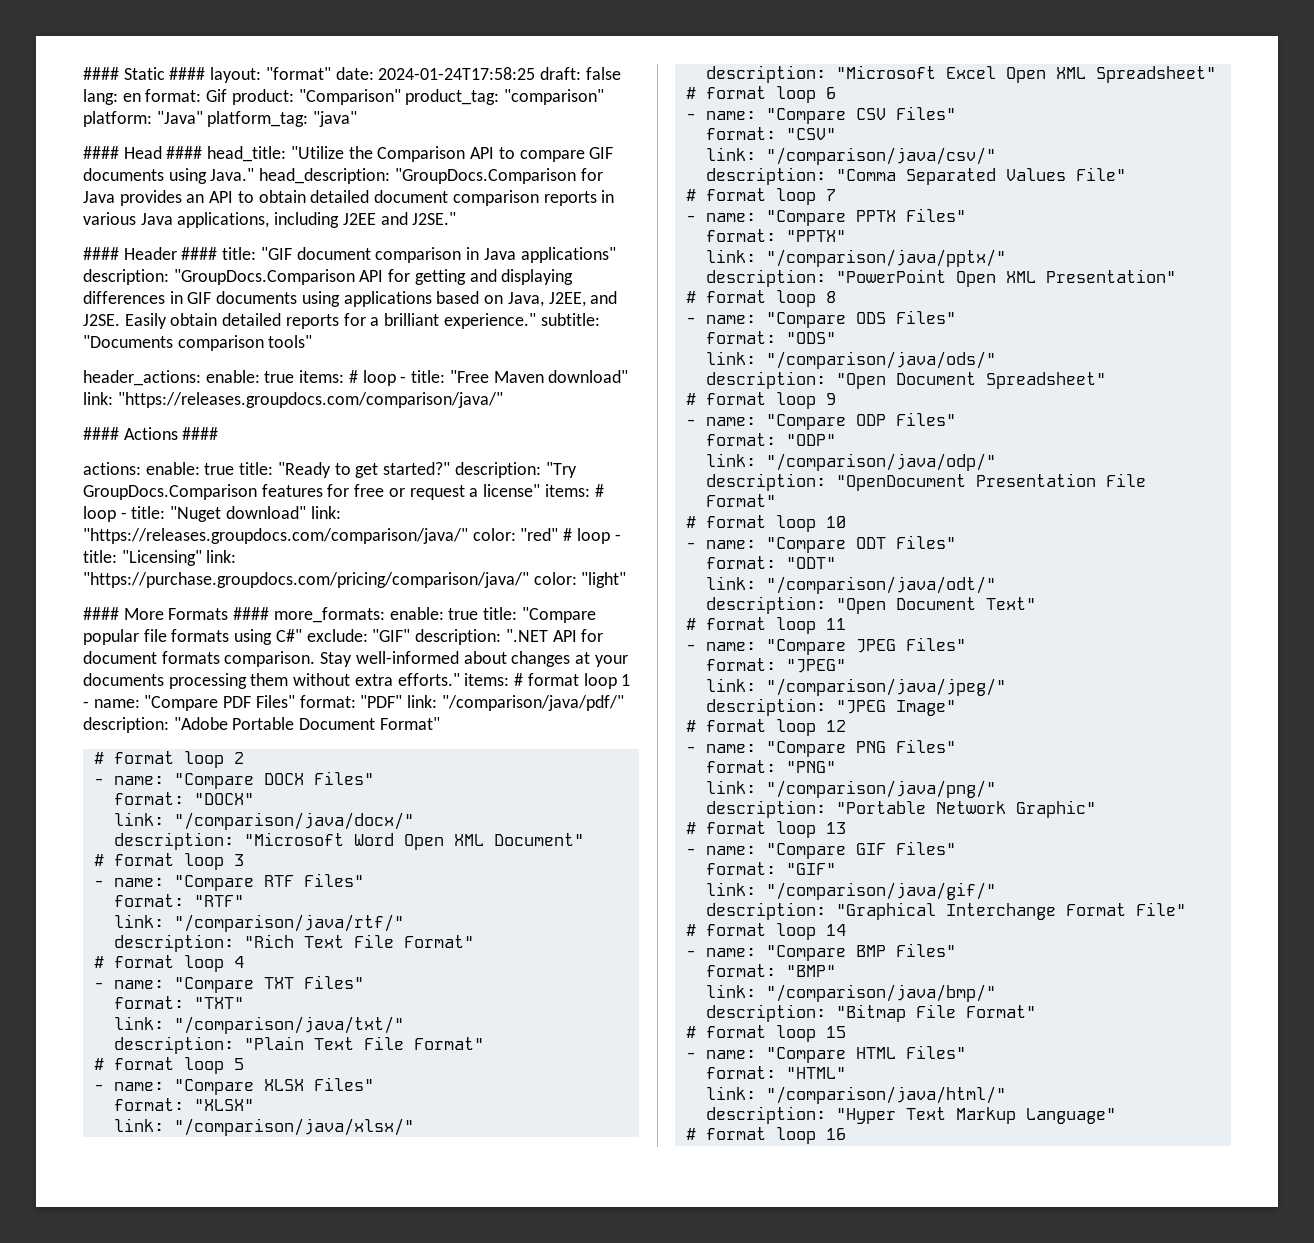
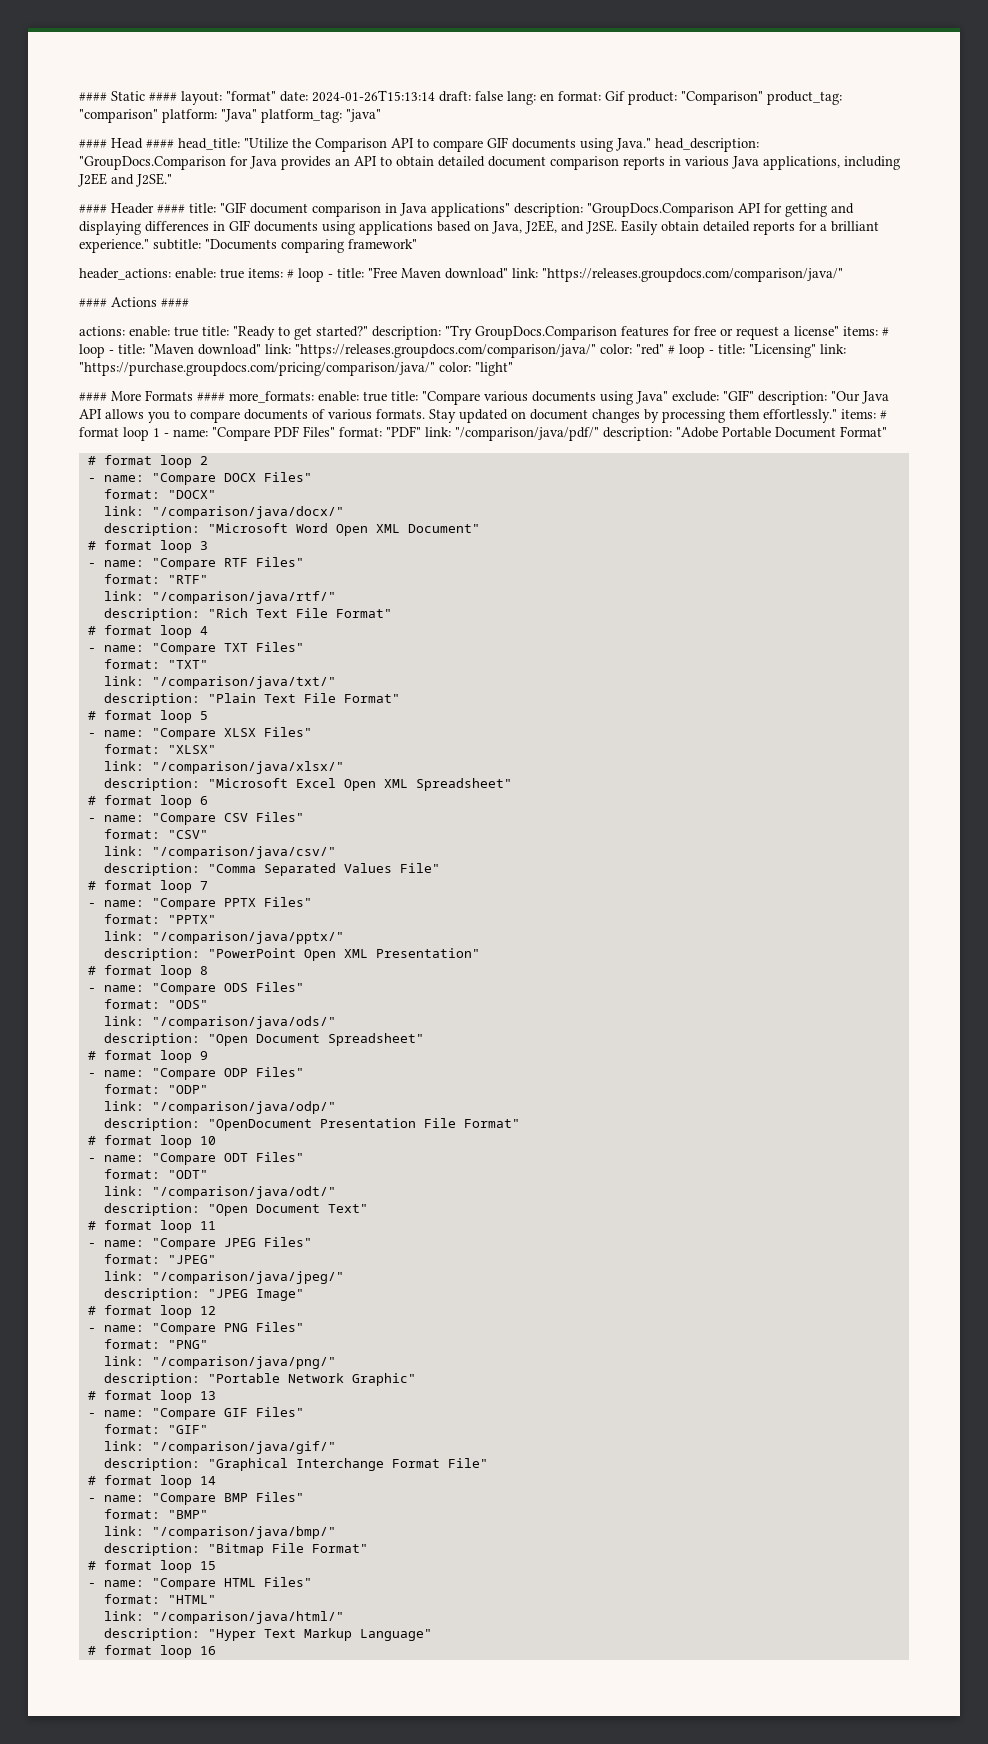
- #### Static #### layout: "format" date: 2024-01-24T17:58:25 draft: false lang: en format: Gif product: "Comparison" product_tag: "comparison" platform: "Java" platform_tag: "java"
+ #### Static #### layout: "format" date: 2024-01-26T15:13:14 draft: false lang: en format: Gif product: "Comparison" product_tag: "comparison" platform: "Java" platform_tag: "java"
- Easily obtain detailed reports for a brilliant experience." subtitle: "Documents comparison tools"
+ Easily obtain detailed reports for a brilliant experience." subtitle: "Documents comparing framework"
- actions: enable: true title: "Ready to get started?" description: "Try GroupDocs.Comparison features for free or request a license" items: # loop - title: "Nuget download" link: "https://releases.groupdocs.com/comparison/java/" color: "red" # loop - title: "Licensing" link: "https://purchase.groupdocs.com/pricing/comparison/java/" color: "light"
+ actions: enable: true title: "Ready to get started?" description: "Try GroupDocs.Comparison features for free or request a license" items: # loop - title: "Maven download" link: "https://releases.groupdocs.com/comparison/java/" color: "red" # loop - title: "Licensing" link: "https://purchase.groupdocs.com/pricing/comparison/java/" color: "light"
- #### More Formats #### more_formats: enable: true title: "Compare popular file formats using C#" exclude: "GIF" description: ".NET API for document formats comparison. Stay well-informed about changes at your documents processing them without extra efforts." items: # format loop 1 - name: "Compare PDF Files" format: "PDF" link: "/comparison/java/pdf/" description: "Adobe Portable Document Format"
+ #### More Formats #### more_formats: enable: true title: "Compare various documents using Java" exclude: "GIF" description: "Our Java API allows you to compare documents of various formats. Stay updated on document changes by processing them effortlessly." items: # format loop 1 - name: "Compare PDF Files" format: "PDF" link: "/comparison/java/pdf/" description: "Adobe Portable Document Format"

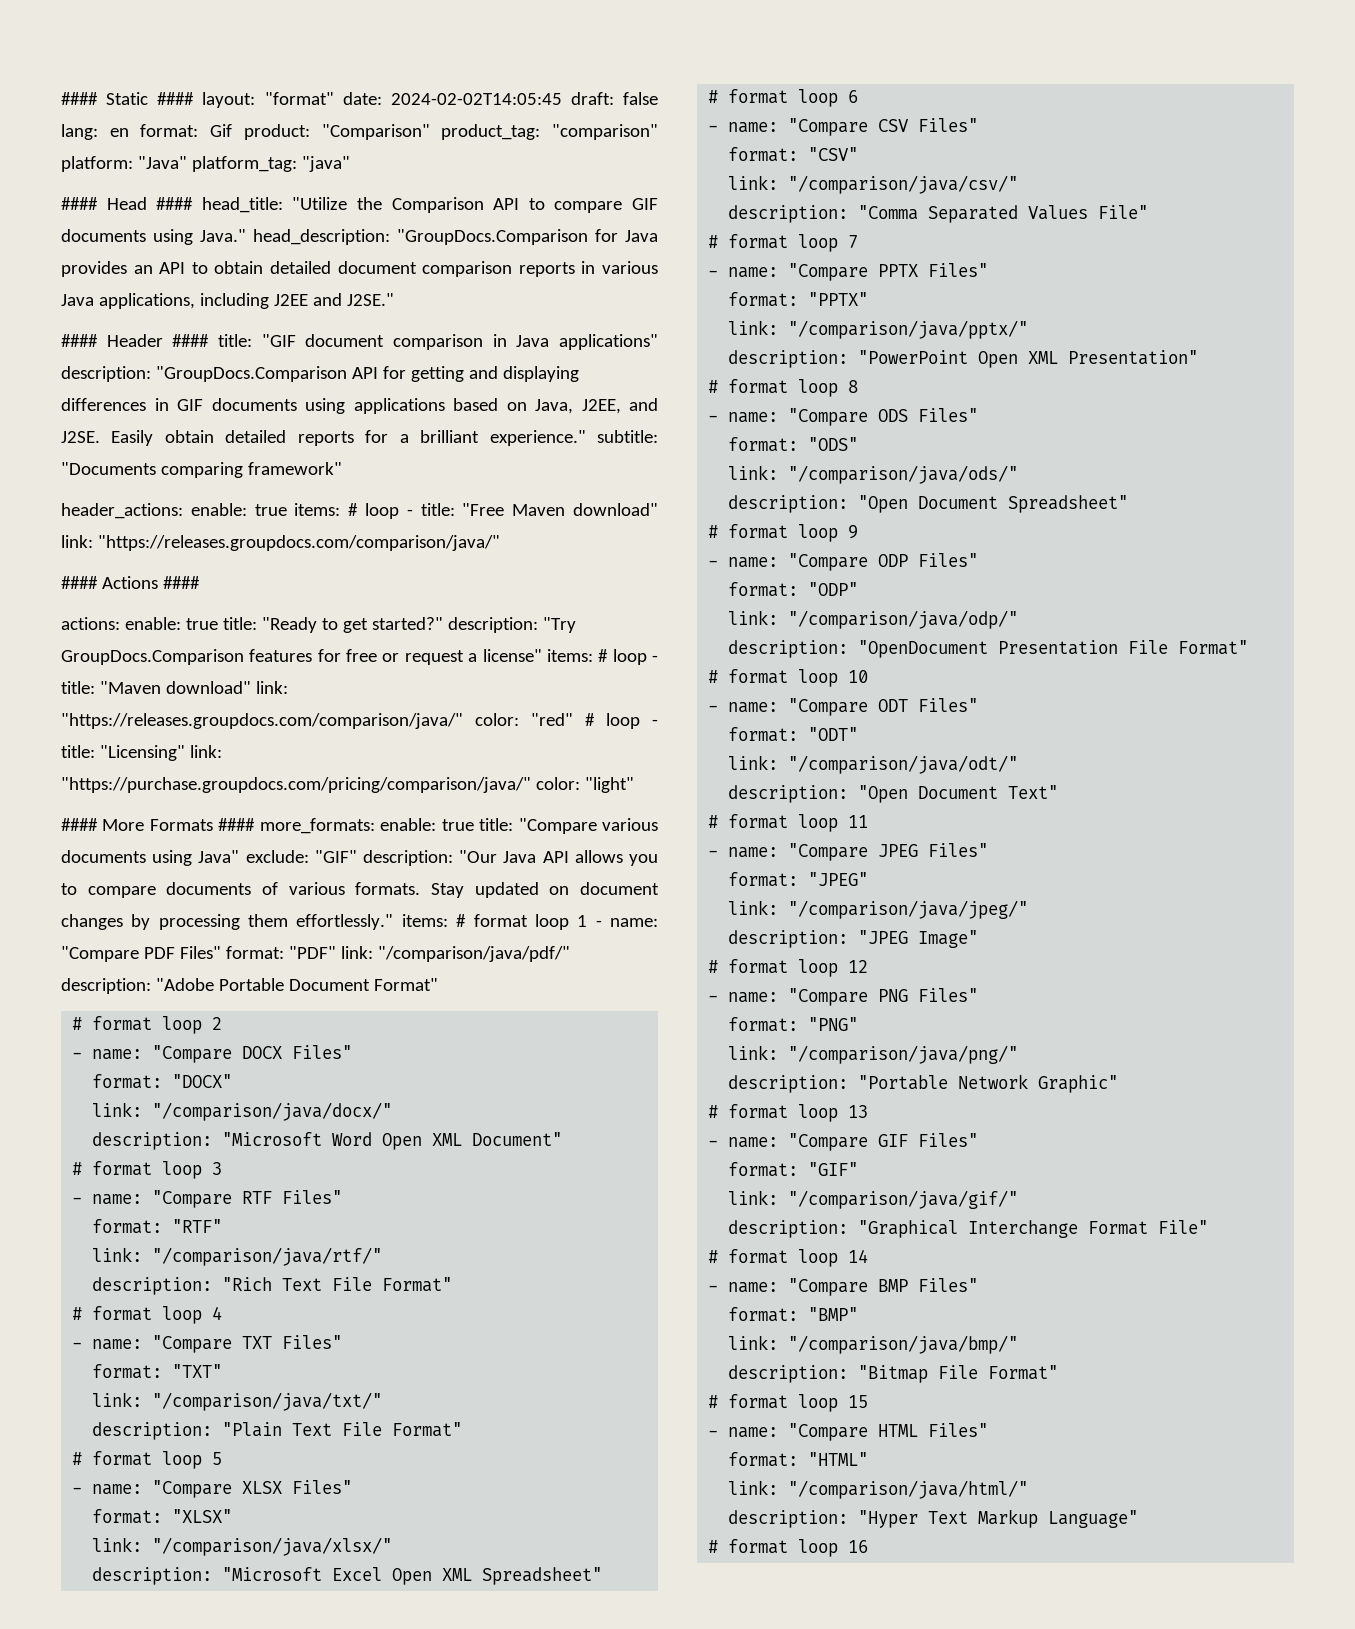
- #### Static #### layout: "format" date: 2024-01-26T15:13:14 draft: false lang: en format: Gif product: "Comparison" product_tag: "comparison" platform: "Java" platform_tag: "java"
+ #### Static #### layout: "format" date: 2024-02-02T14:05:45 draft: false lang: en format: Gif product: "Comparison" product_tag: "comparison" platform: "Java" platform_tag: "java"

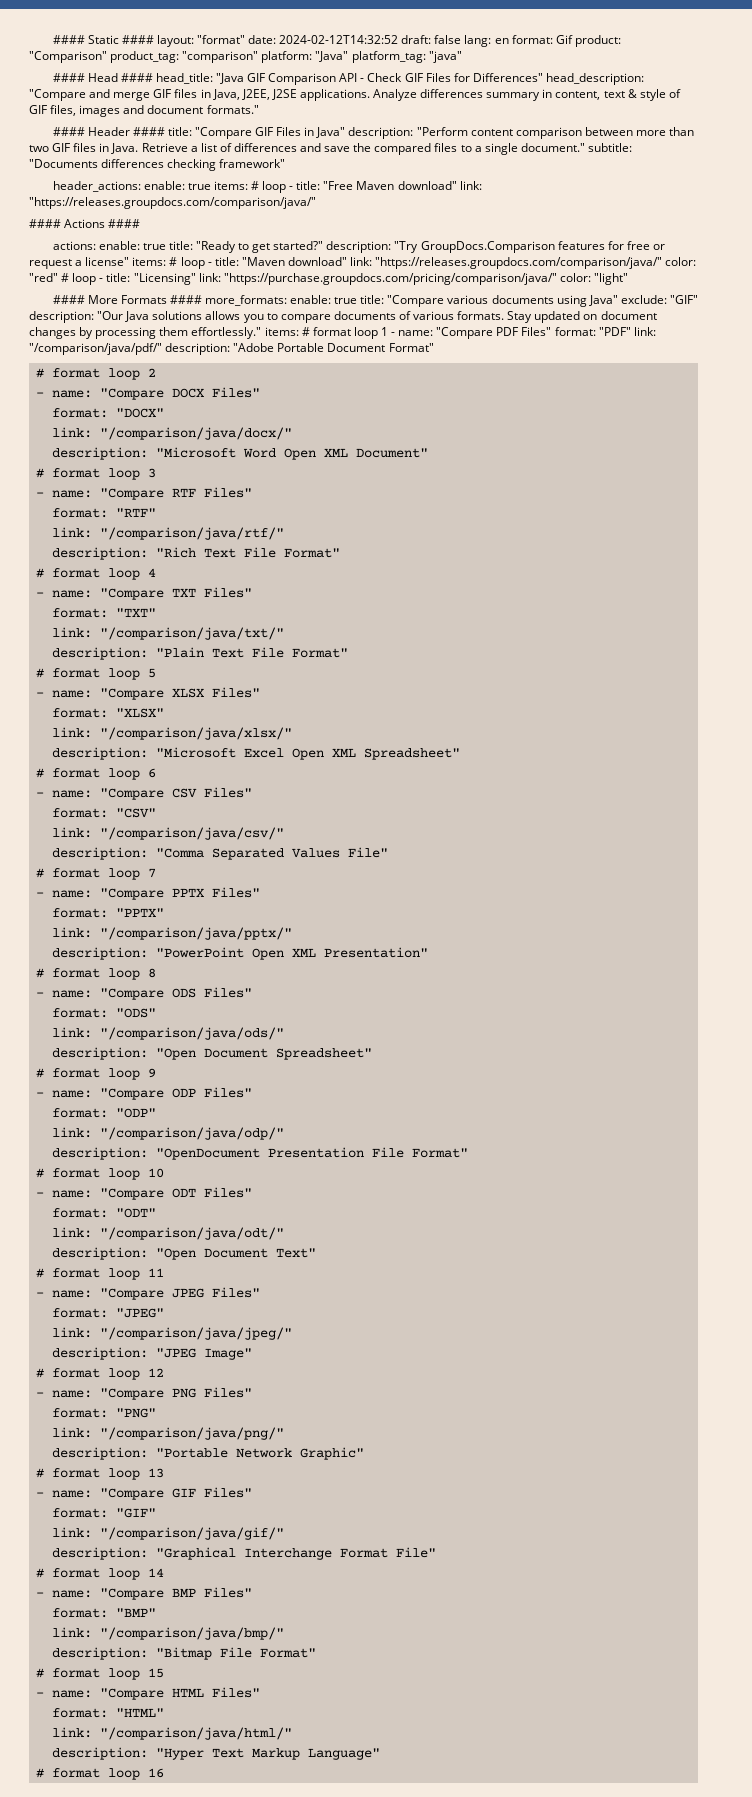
- #### Static #### layout: "format" date: 2024-02-02T14:05:45 draft: false lang: en format: Gif product: "Comparison" product_tag: "comparison" platform: "Java" platform_tag: "java"
+ #### Static #### layout: "format" date: 2024-02-12T14:32:52 draft: false lang: en format: Gif product: "Comparison" product_tag: "comparison" platform: "Java" platform_tag: "java"
- #### Head #### head_title: "Utilize the Comparison API to compare GIF documents using Java." head_description: "GroupDocs.Comparison for Java provides an API to obtain detailed document comparison reports in various Java applications, including J2EE and J2SE."
- #### Header #### title: "GIF document comparison in Java applications" description: "GroupDocs.Comparison API for getting and displaying differences in GIF documents using applications based on Java, J2EE, and J2SE. Easily obtain detailed reports for a brilliant experience." subtitle: "Documents comparing framework"
+ #### Head #### head_title: "Java GIF Comparison API - Check GIF Files for Differences" head_description: "Compare and merge GIF files in Java, J2EE, J2SE applications. Analyze differences summary in content, text & style of GIF files, images and document formats."
+ #### Header #### title: "Compare GIF Files in Java" description: "Perform content comparison between more than two GIF files in Java. Retrieve a list of differences and save the compared files to a single document." subtitle: "Documents differences checking framework"
- #### More Formats #### more_formats: enable: true title: "Compare various documents using Java" exclude: "GIF" description: "Our Java API allows you to compare documents of various formats.
+ #### More Formats #### more_formats: enable: true title: "Compare various documents using Java" exclude: "GIF" description: "Our Java solutions allows you to compare documents of various formats.

